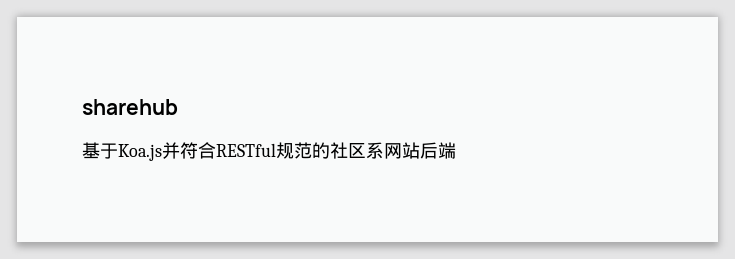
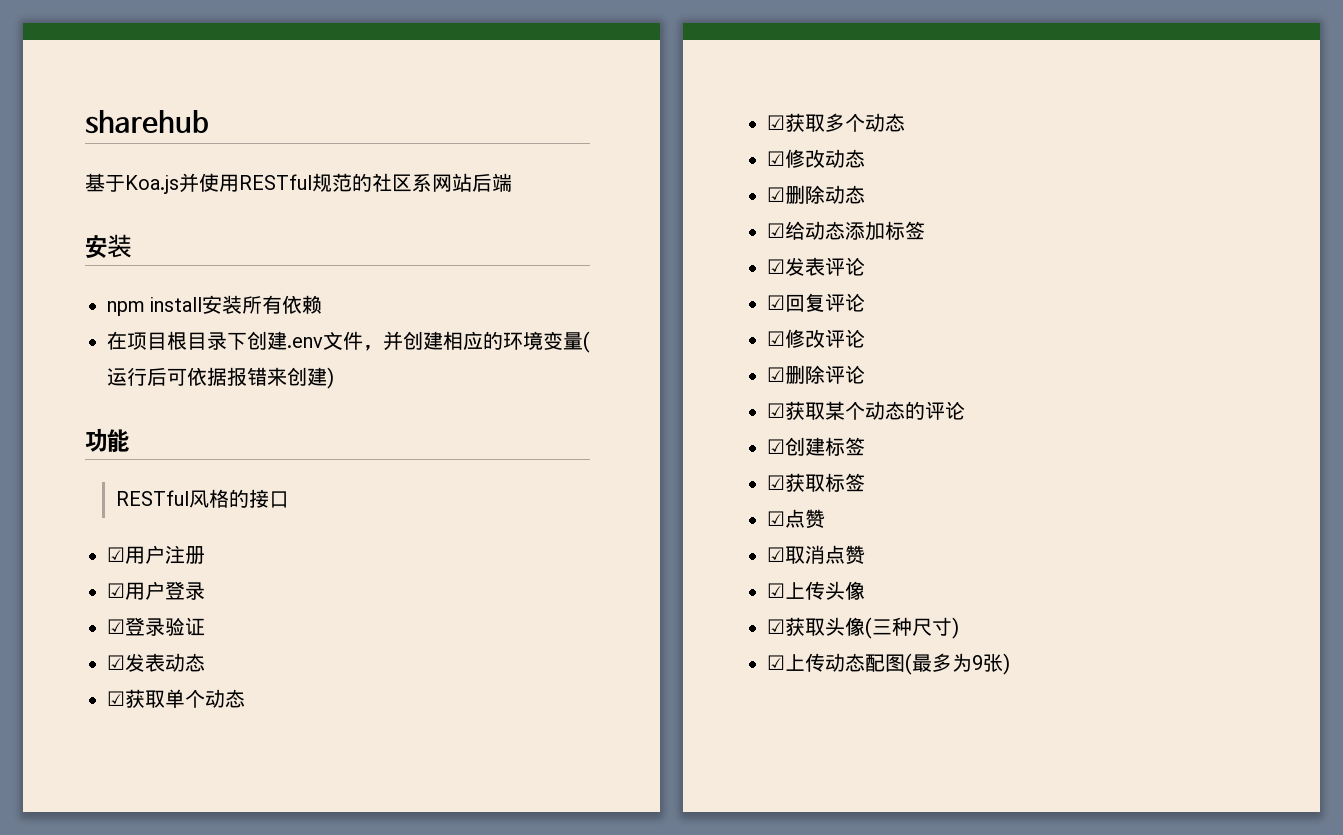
- 基于Koa.js并符合RESTful规范的社区系网站后端
+ 基于Koa.js并使用RESTful规范的社区系网站后端
+ 安装
+ npm install安装所有依赖
+ 在项目根目录下创建.env文件，并创建相应的环境变量(运行后可依据报错来创建)
+ 功能
+ RESTful风格的接口
+ ☑用户注册
+ ☑用户登录
+ ☑登录验证
+ ☑发表动态
+ ☑获取单个动态
+ ☑获取多个动态
+ ☑修改动态
+ ☑删除动态
+ ☑给动态添加标签
+ ☑发表评论
+ ☑回复评论
+ ☑修改评论
+ ☑删除评论
+ ☑获取某个动态的评论
+ ☑创建标签
+ ☑获取标签
+ ☑点赞
+ ☑取消点赞
+ ☑上传头像
+ ☑获取头像(三种尺寸)
+ ☑上传动态配图(最多为9张)

